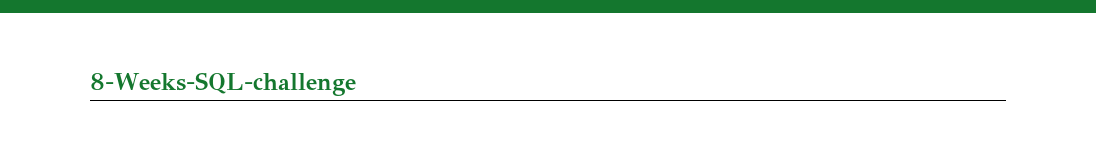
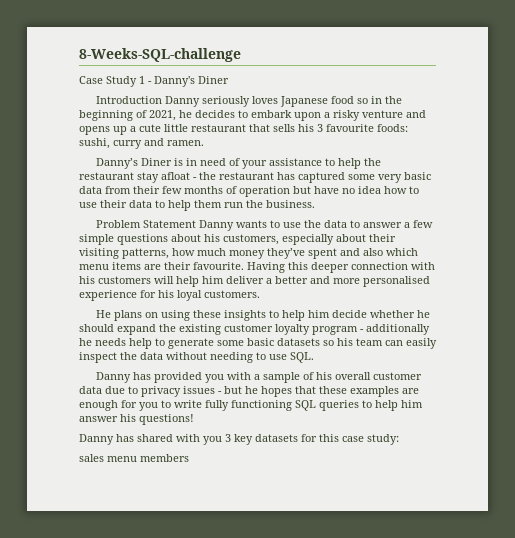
+ Case Study 1 - Danny's Diner
+ Introduction Danny seriously loves Japanese food so in the beginning of 2021, he decides to embark upon a risky venture and opens up a cute little restaurant that sells his 3 favourite foods: sushi, curry and ramen.
+ Danny’s Diner is in need of your assistance to help the restaurant stay afloat - the restaurant has captured some very basic data from their few months of operation but have no idea how to use their data to help them run the business.
+ Problem Statement Danny wants to use the data to answer a few simple questions about his customers, especially about their visiting patterns, how much money they’ve spent and also which menu items are their favourite. Having this deeper connection with his customers will help him deliver a better and more personalised experience for his loyal customers.
+ He plans on using these insights to help him decide whether he should expand the existing customer loyalty program - additionally he needs help to generate some basic datasets so his team can easily inspect the data without needing to use SQL.
+ Danny has provided you with a sample of his overall customer data due to privacy issues - but he hopes that these examples are enough for you to write fully functioning SQL queries to help him answer his questions!
+ Danny has shared with you 3 key datasets for this case study:
+ sales menu members

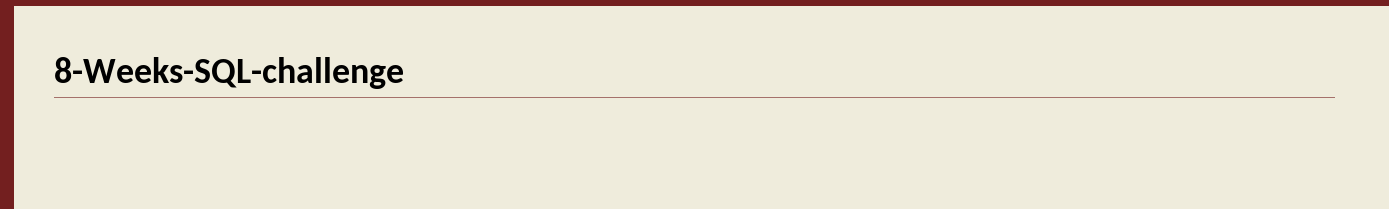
- Case Study 1 - Danny's Diner
- Introduction Danny seriously loves Japanese food so in the beginning of 2021, he decides to embark upon a risky venture and opens up a cute little restaurant that sells his 3 favourite foods: sushi, curry and ramen.
- Danny’s Diner is in need of your assistance to help the restaurant stay afloat - the restaurant has captured some very basic data from their few months of operation but have no idea how to use their data to help them run the business.
- Problem Statement Danny wants to use the data to answer a few simple questions about his customers, especially about their visiting patterns, how much money they’ve spent and also which menu items are their favourite. Having this deeper connection with his customers will help him deliver a better and more personalised experience for his loyal customers.
- He plans on using these insights to help him decide whether he should expand the existing customer loyalty program - additionally he needs help to generate some basic datasets so his team can easily inspect the data without needing to use SQL.
- Danny has provided you with a sample of his overall customer data due to privacy issues - but he hopes that these examples are enough for you to write fully functioning SQL queries to help him answer his questions!
- Danny has shared with you 3 key datasets for this case study:
- sales menu members

